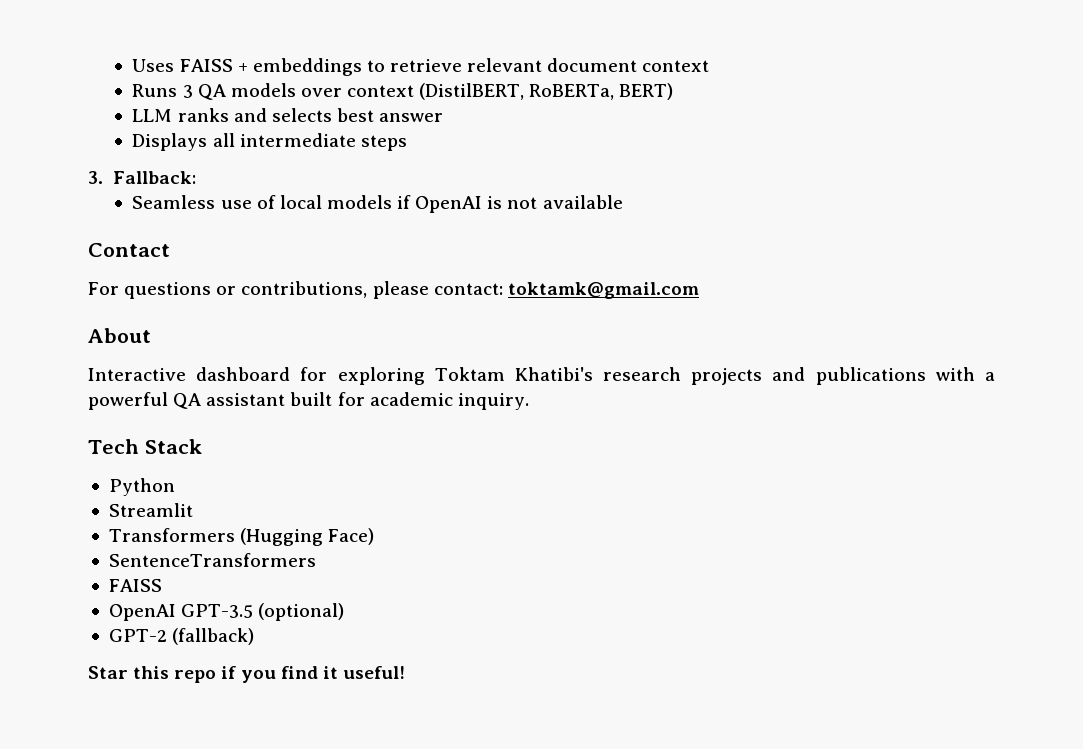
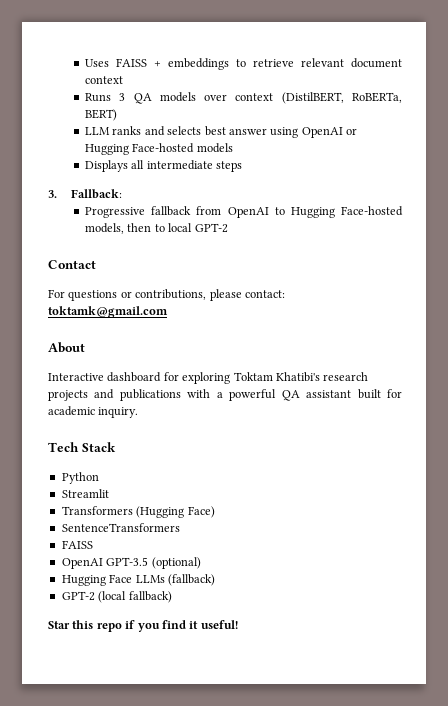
- LLM ranks and selects best answer
+ LLM ranks and selects best answer using OpenAI or Hugging Face-hosted models
- Seamless use of local models if OpenAI is not available
+ Progressive fallback from OpenAI to Hugging Face-hosted models, then to local GPT-2
- GPT-2 (fallback)
+ Hugging Face LLMs (fallback)
+ GPT-2 (local fallback)

